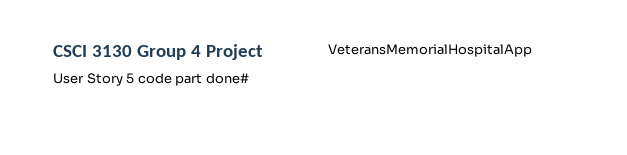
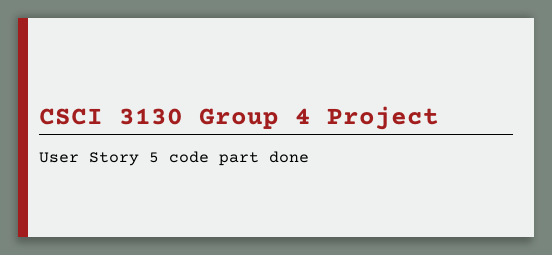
- User Story 5 code part done# VeteransMemorialHospitalApp
+ User Story 5 code part done

